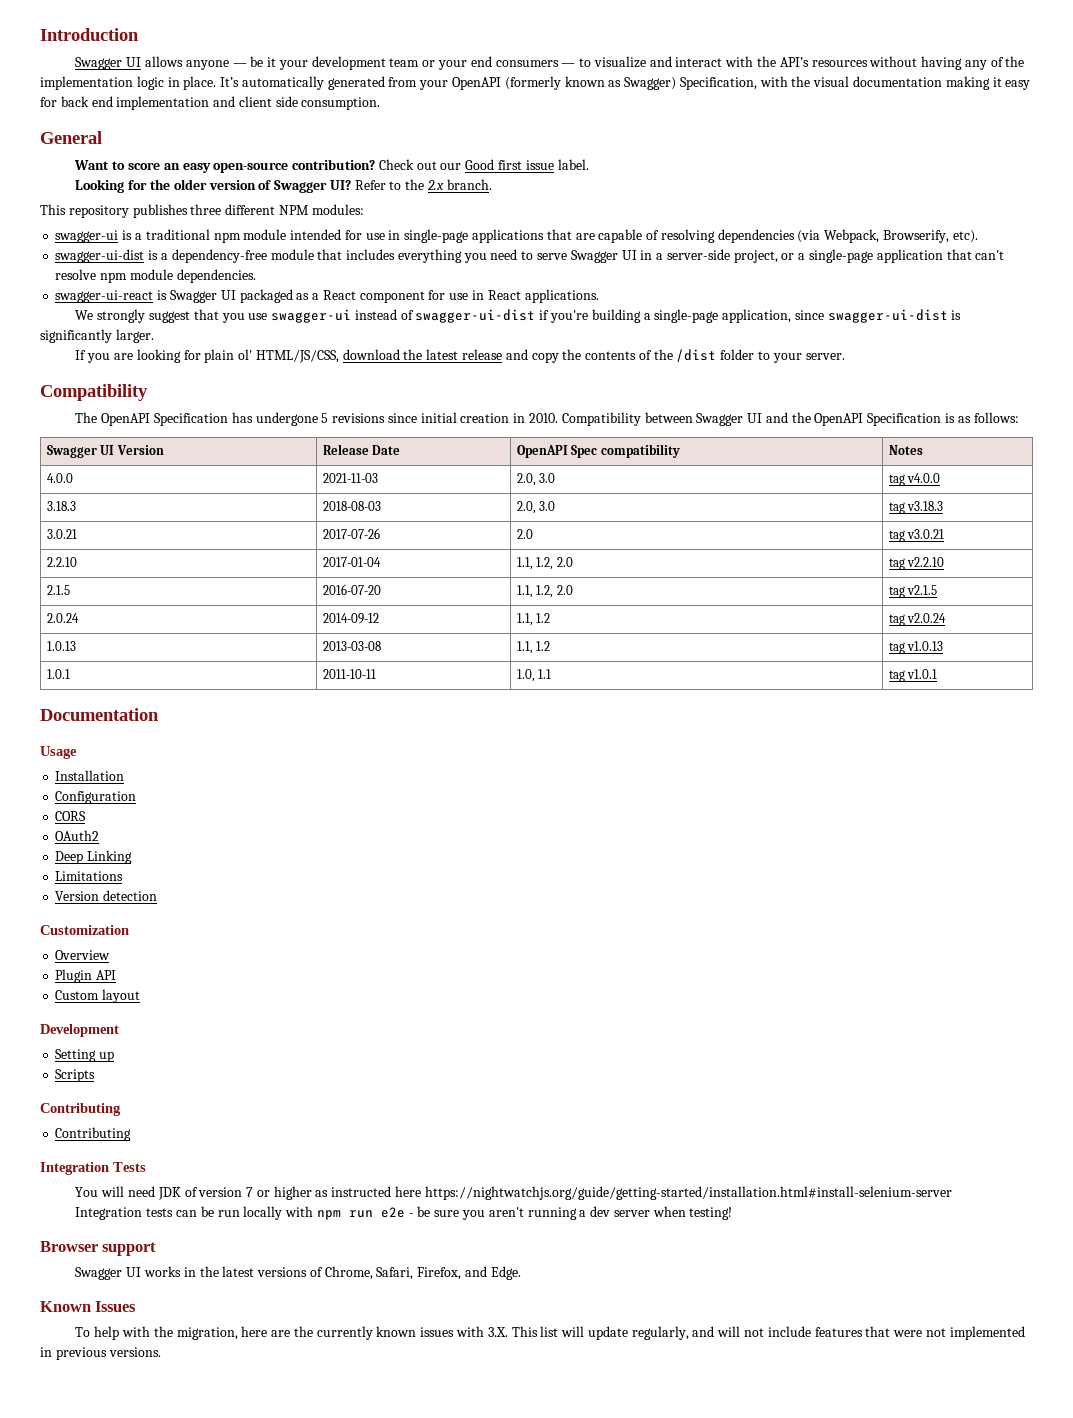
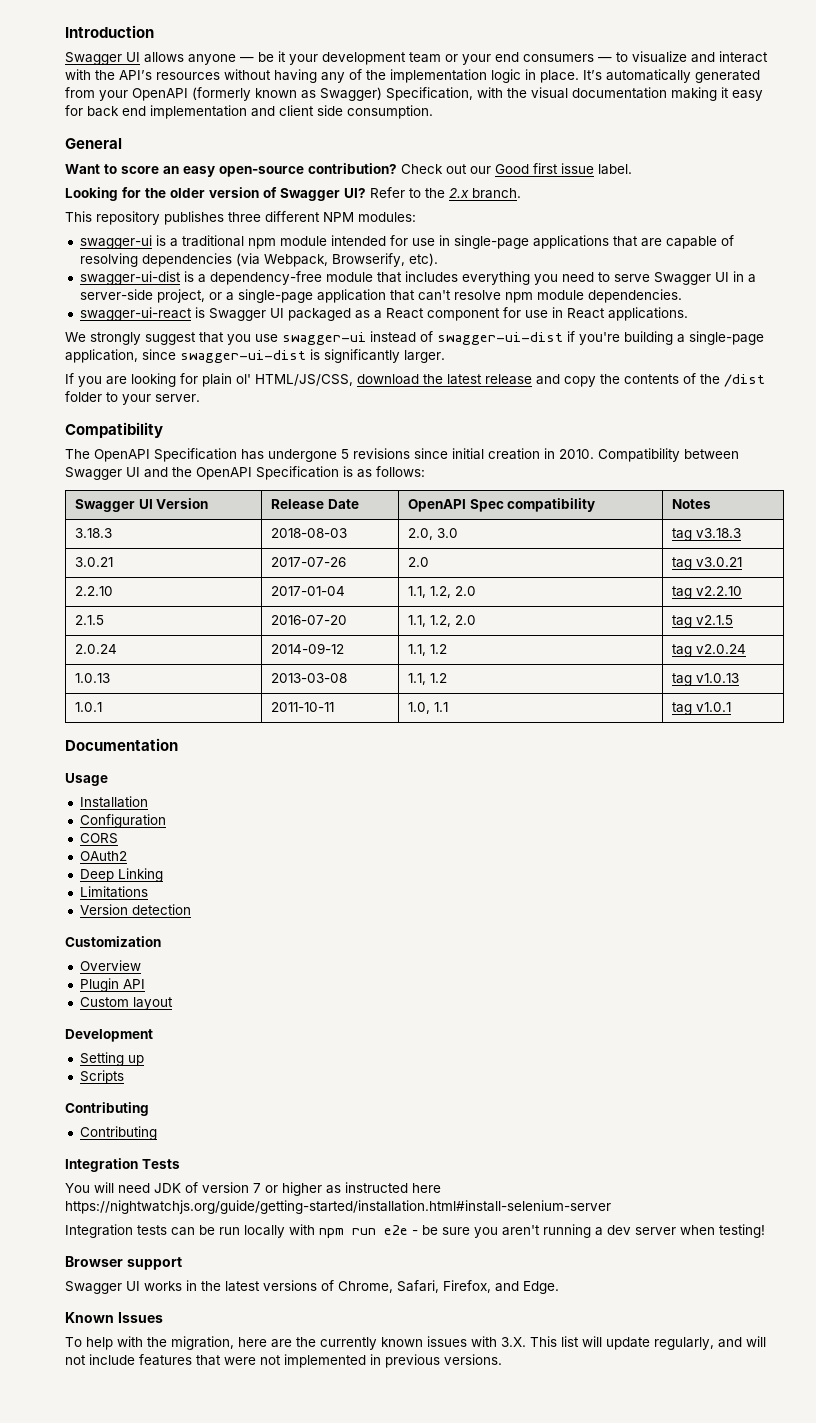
- 4.0.0 | 2021-11-03 | 2.0, 3.0 | tag v4.0.0

